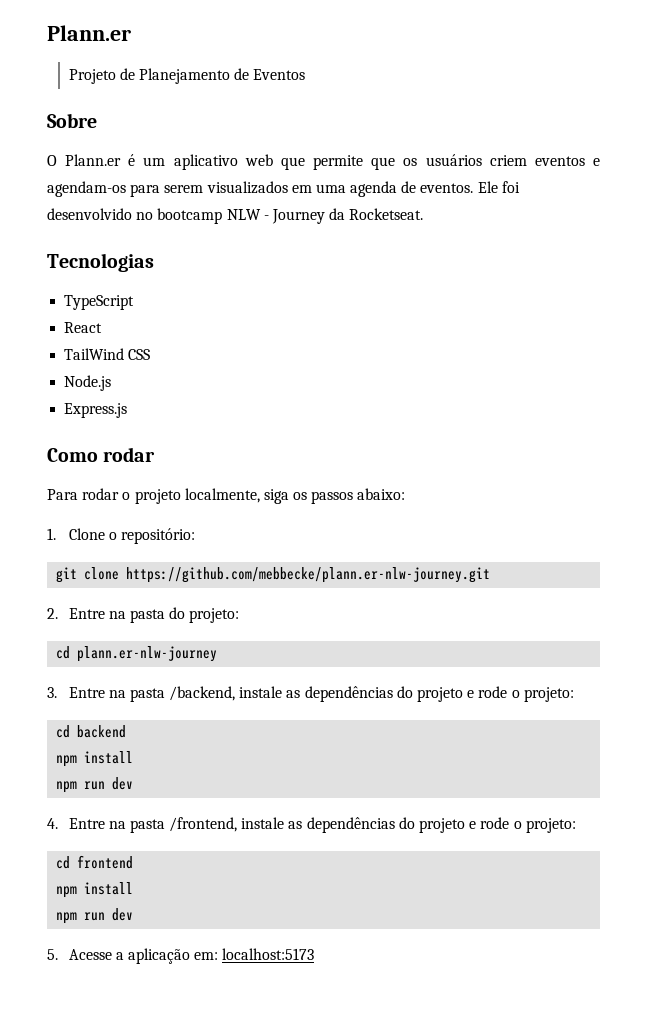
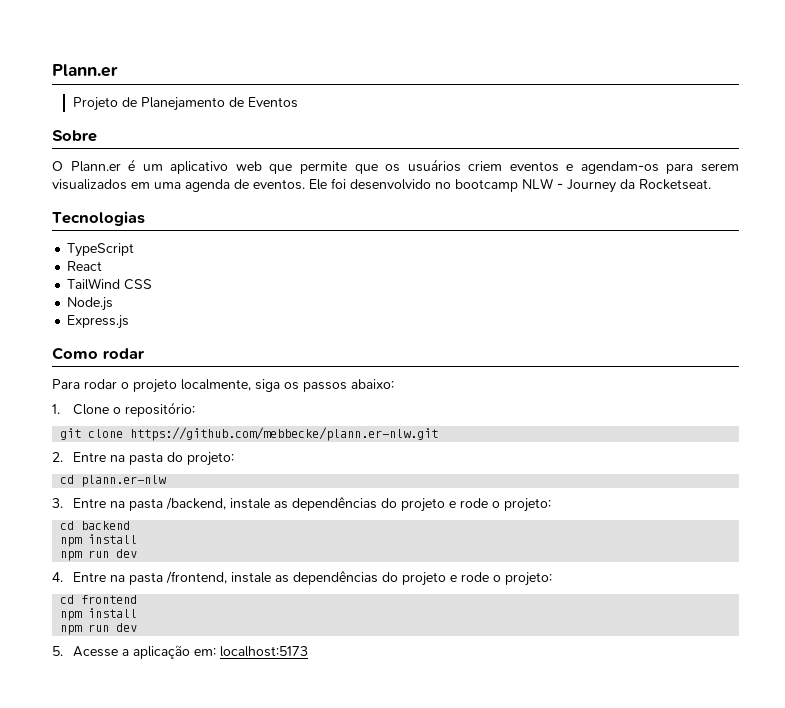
- git clone https://github.com/mebbecke/plann.er-nlw-journey.git
+ git clone https://github.com/mebbecke/plann.er-nlw.git
- cd plann.er-nlw-journey
+ cd plann.er-nlw

